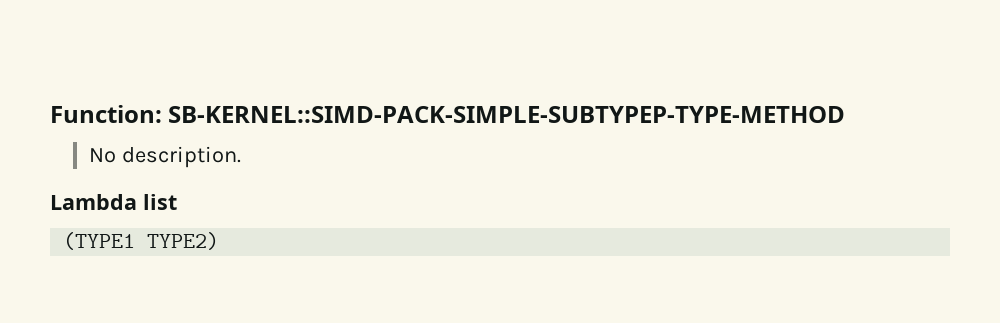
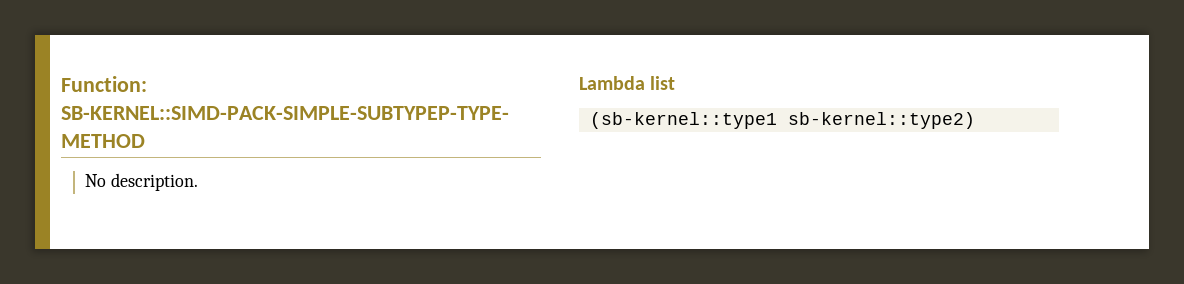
- (TYPE1 TYPE2)
+ (sb-kernel::type1 sb-kernel::type2)

